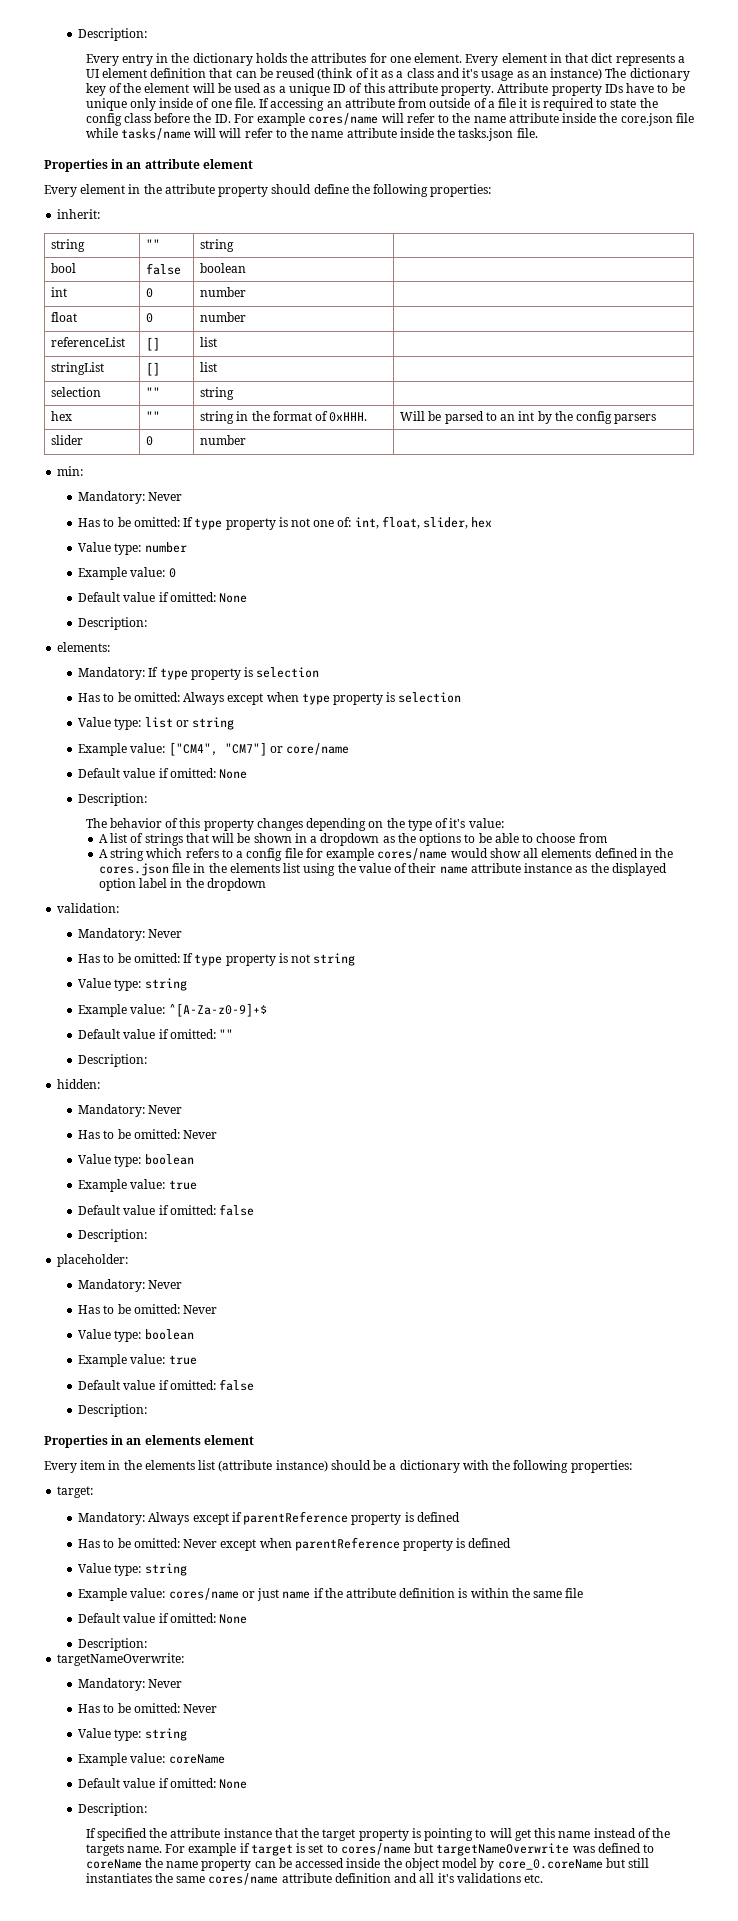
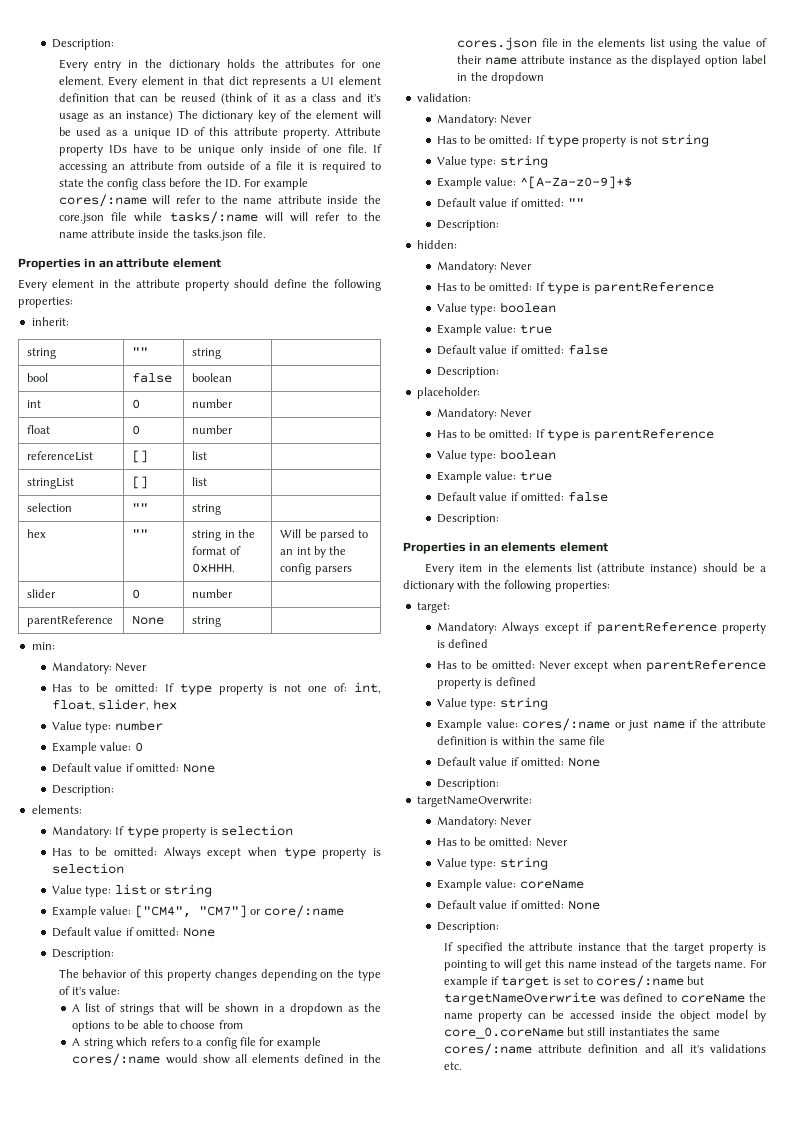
- If accessing an attribute from outside of a file it is required to state the config class before the ID. For example cores/name will refer to the name attribute inside the core.json file while tasks/name will will refer to the name attribute inside the tasks.json file.
+ If accessing an attribute from outside of a file it is required to state the config class before the ID. For example cores/:name will refer to the name attribute inside the core.json file while tasks/:name will will refer to the name attribute inside the tasks.json file.
+ parentReference | None | string |
- Example value: ["CM4", "CM7"] or core/name
+ Example value: ["CM4", "CM7"] or core/:name
- A string which refers to a config file for example cores/name would show all elements defined in the cores.json file in the elements list using the value of their name attribute instance as the displayed option label in the dropdown
+ A string which refers to a config file for example cores/:name would show all elements defined in the cores.json file in the elements list using the value of their name attribute instance as the displayed option label in the dropdown
  hidden:
  Mandatory: Never
- Has to be omitted: Never
+ Has to be omitted: If type is parentReference
  placeholder:
  Mandatory: Never
- Has to be omitted: Never
+ Has to be omitted: If type is parentReference
- Example value: cores/name or just name if the attribute definition is within the same file
+ Example value: cores/:name or just name if the attribute definition is within the same file
- For example if target is set to cores/name but targetNameOverwrite was defined to coreName the name property can be accessed inside the object model by core_0.coreName but still instantiates the same cores/name attribute definition and all it's validations etc.
+ For example if target is set to cores/:name but targetNameOverwrite was defined to coreName the name property can be accessed inside the object model by core_0.coreName but still instantiates the same cores/:name attribute definition and all it's validations etc.

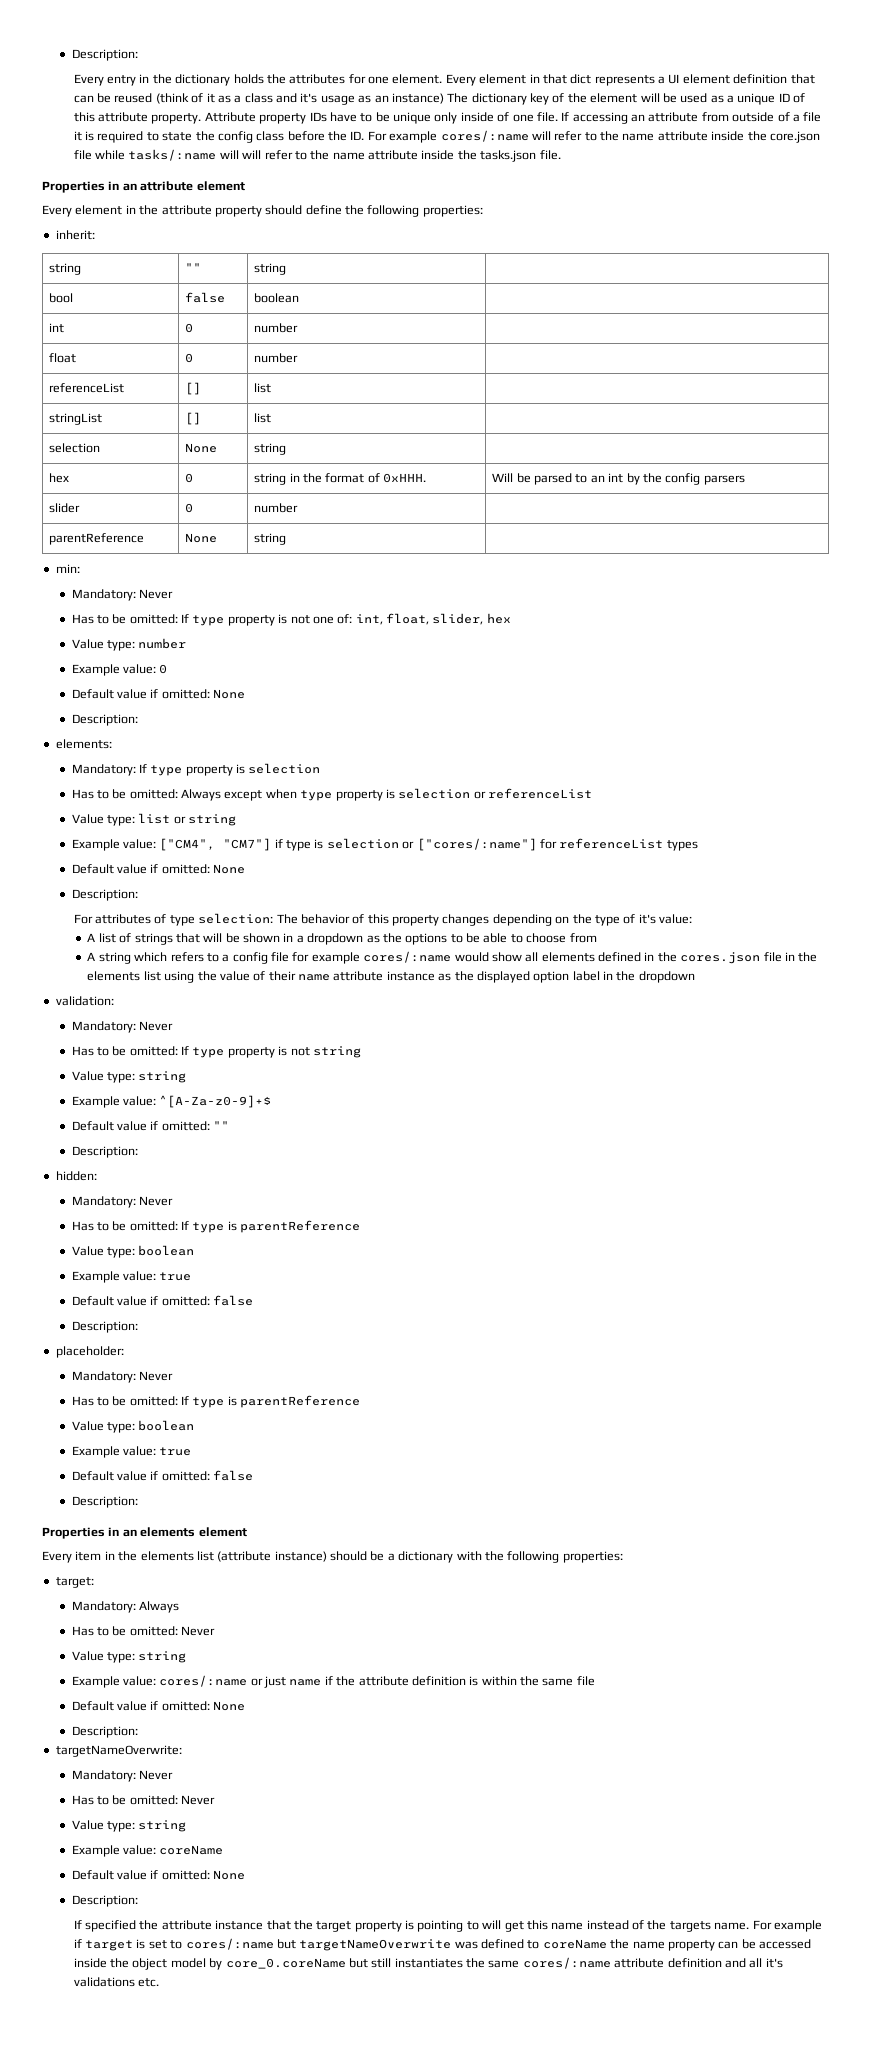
- selection | "" | string |
+ selection | None | string |
- hex | "" | string in the format of 0xHHH. | Will be parsed to an int by the config parsers
+ hex | 0 | string in the format of 0xHHH. | Will be parsed to an int by the config parsers
- Has to be omitted: Always except when type property is selection
+ Has to be omitted: Always except when type property is selection or referenceList
- Example value: ["CM4", "CM7"] or core/:name
+ Example value: ["CM4", "CM7"] if type is selection or ["cores/:name"] for referenceList types
  Default value if omitted: None
  Description:
- The behavior of this property changes depending on the type of it's value:
+ For attributes of type selection: The behavior of this property changes depending on the type of it's value:
- Mandatory: Always except if parentReference property is defined
- Has to be omitted: Never except when parentReference property is defined
+ Mandatory: Always
+ Has to be omitted: Never

